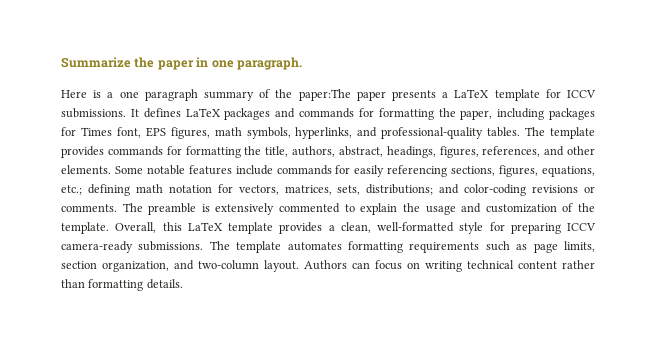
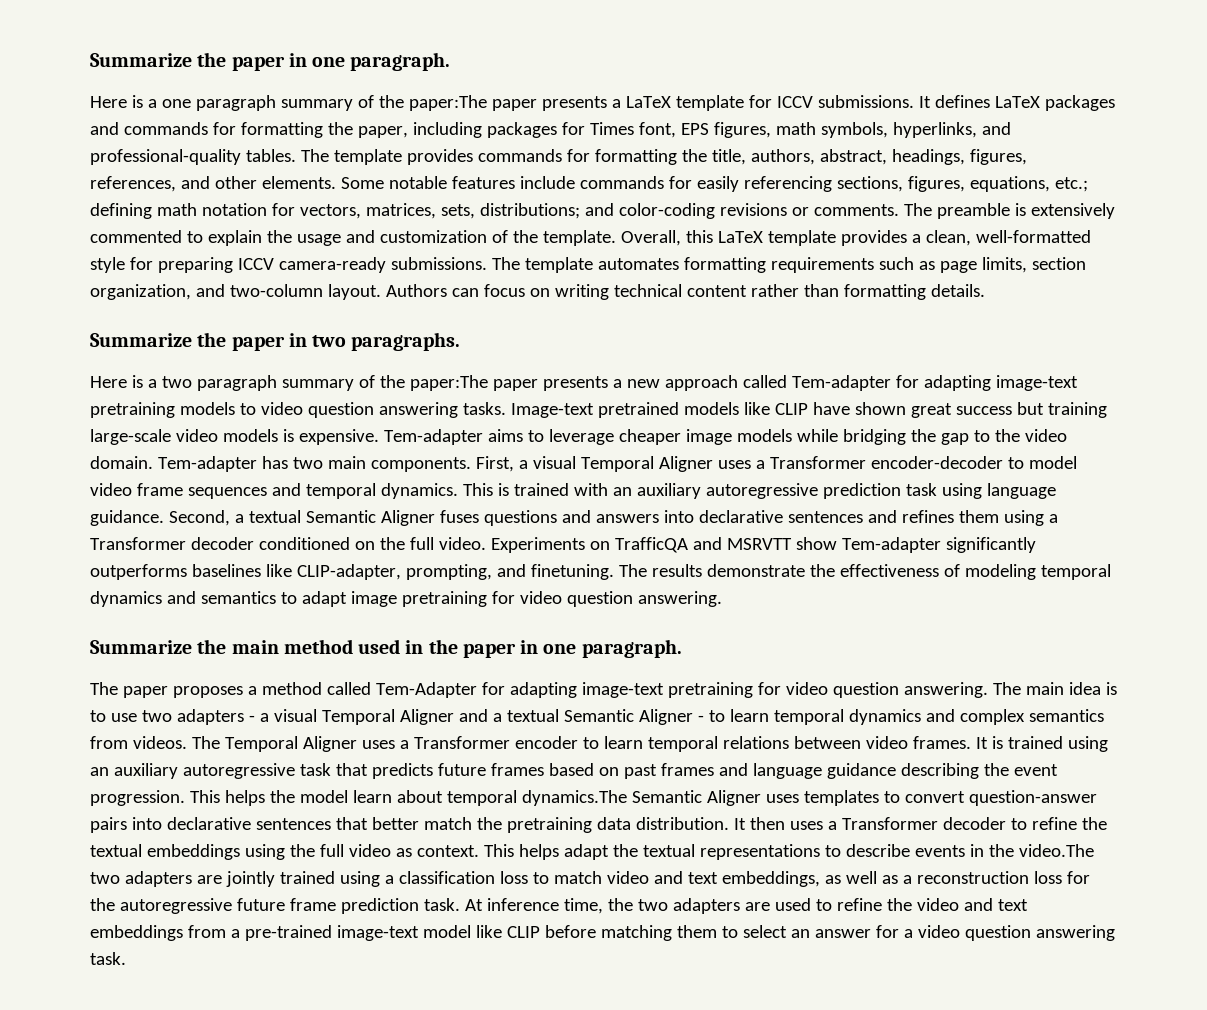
+ Summarize the paper in two paragraphs.
+ Here is a two paragraph summary of the paper:The paper presents a new approach called Tem-adapter for adapting image-text pretraining models to video question answering tasks. Image-text pretrained models like CLIP have shown great success but training large-scale video models is expensive. Tem-adapter aims to leverage cheaper image models while bridging the gap to the video domain. Tem-adapter has two main components. First, a visual Temporal Aligner uses a Transformer encoder-decoder to model video frame sequences and temporal dynamics. This is trained with an auxiliary autoregressive prediction task using language guidance. Second, a textual Semantic Aligner fuses questions and answers into declarative sentences and refines them using a Transformer decoder conditioned on the full video. Experiments on TrafficQA and MSRVTT show Tem-adapter significantly outperforms baselines like CLIP-adapter, prompting, and finetuning. The results demonstrate the effectiveness of modeling temporal dynamics and semantics to adapt image pretraining for video question answering.
+ Summarize the main method used in the paper in one paragraph.
+ The paper proposes a method called Tem-Adapter for adapting image-text pretraining for video question answering. The main idea is to use two adapters - a visual Temporal Aligner and a textual Semantic Aligner - to learn temporal dynamics and complex semantics from videos. The Temporal Aligner uses a Transformer encoder to learn temporal relations between video frames. It is trained using an auxiliary autoregressive task that predicts future frames based on past frames and language guidance describing the event progression. This helps the model learn about temporal dynamics.The Semantic Aligner uses templates to convert question-answer pairs into declarative sentences that better match the pretraining data distribution. It then uses a Transformer decoder to refine the textual embeddings using the full video as context. This helps adapt the textual representations to describe events in the video.The two adapters are jointly trained using a classification loss to match video and text embeddings, as well as a reconstruction loss for the autoregressive future frame prediction task. At inference time, the two adapters are used to refine the video and text embeddings from a pre-trained image-text model like CLIP before matching them to select an answer for a video question answering task.

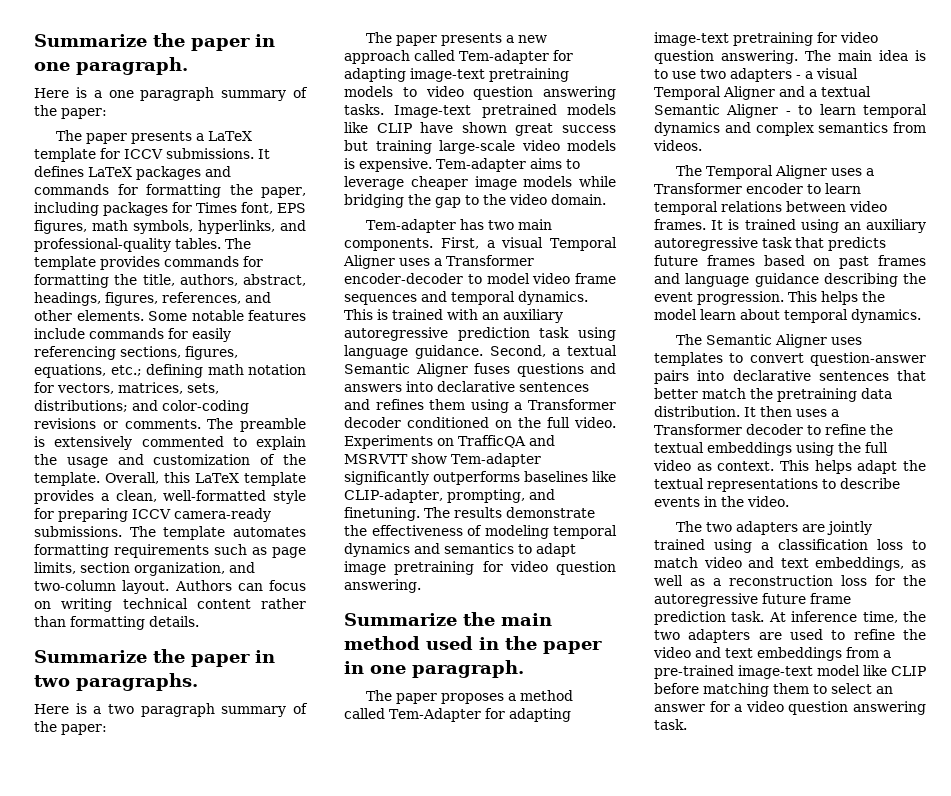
- Here is a one paragraph summary of the paper:The paper presents a LaTeX template for ICCV submissions.
+ Here is a one paragraph summary of the paper:
+ The paper presents a LaTeX template for ICCV submissions.
- Here is a two paragraph summary of the paper:The paper presents a new approach called Tem-adapter for adapting image-text pretraining models to video question answering tasks.
+ Here is a two paragraph summary of the paper:
+ The paper presents a new approach called Tem-adapter for adapting image-text pretraining models to video question answering tasks.
- Tem-adapter aims to leverage cheaper image models while bridging the gap to the video domain. Tem-adapter has two main components.
+ Tem-adapter aims to leverage cheaper image models while bridging the gap to the video domain.
+ Tem-adapter has two main components.
- The main idea is to use two adapters - a visual Temporal Aligner and a textual Semantic Aligner - to learn temporal dynamics and complex semantics from videos. The Temporal Aligner uses a Transformer encoder to learn temporal relations between video frames.
+ The main idea is to use two adapters - a visual Temporal Aligner and a textual Semantic Aligner - to learn temporal dynamics and complex semantics from videos.
+ The Temporal Aligner uses a Transformer encoder to learn temporal relations between video frames.
- This helps the model learn about temporal dynamics.The Semantic Aligner uses templates to convert question-answer pairs into declarative sentences that better match the pretraining data distribution.
+ This helps the model learn about temporal dynamics.
+ The Semantic Aligner uses templates to convert question-answer pairs into declarative sentences that better match the pretraining data distribution.
- This helps adapt the textual representations to describe events in the video.The two adapters are jointly trained using a classification loss to match video and text embeddings, as well as a reconstruction loss for the autoregressive future frame prediction task.
+ This helps adapt the textual representations to describe events in the video.
+ The two adapters are jointly trained using a classification loss to match video and text embeddings, as well as a reconstruction loss for the autoregressive future frame prediction task.

